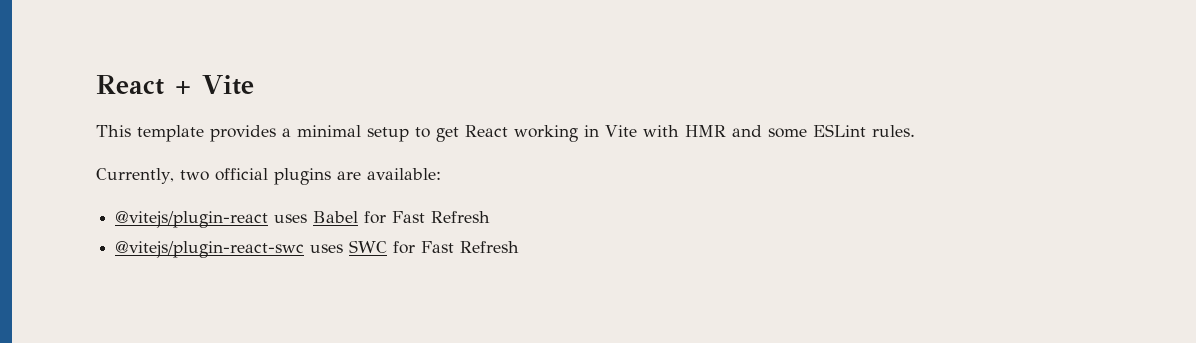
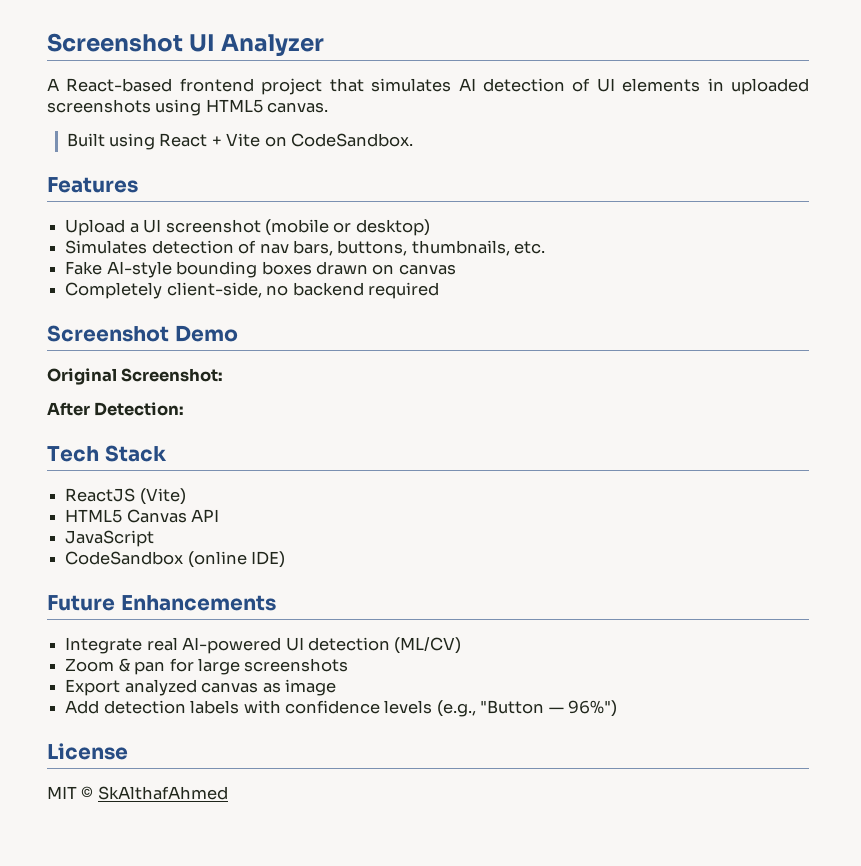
- React + Vite
- This template provides a minimal setup to get React working in Vite with HMR and some ESLint rules.
- Currently, two official plugins are available:
- @vitejs/plugin-react uses Babel for Fast Refresh
- @vitejs/plugin-react-swc uses SWC for Fast Refresh
+ Screenshot UI Analyzer
+ A React-based frontend project that simulates AI detection of UI elements in uploaded screenshots using HTML5 canvas.
+ Built using React + Vite on CodeSandbox.
+ Features
+ Upload a UI screenshot (mobile or desktop)
+ Simulates detection of nav bars, buttons, thumbnails, etc.
+ Fake AI-style bounding boxes drawn on canvas
+ Completely client-side, no backend required
+ Screenshot Demo
+ Original Screenshot:
+ After Detection:
+ Tech Stack
+ ReactJS (Vite)
+ HTML5 Canvas API
+ JavaScript
+ CodeSandbox (online IDE)
+ Future Enhancements
+ Integrate real AI-powered UI detection (ML/CV)
+ Zoom & pan for large screenshots
+ Export analyzed canvas as image
+ Add detection labels with confidence levels (e.g., "Button — 96%")
+ License
+ MIT © SkAlthafAhmed

